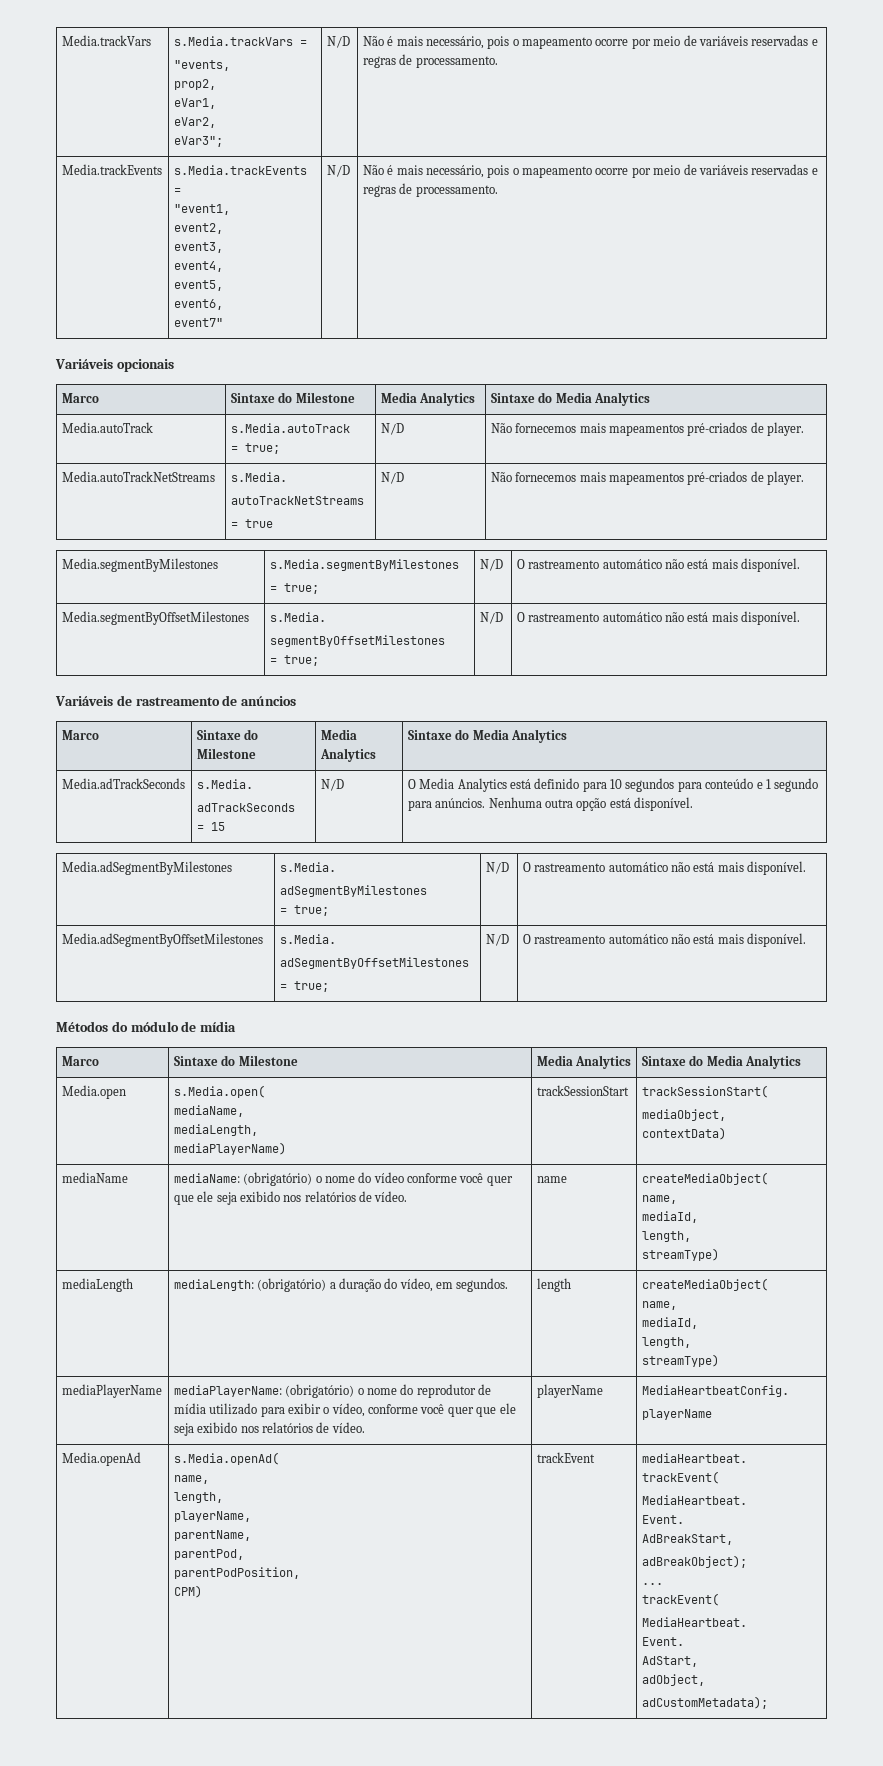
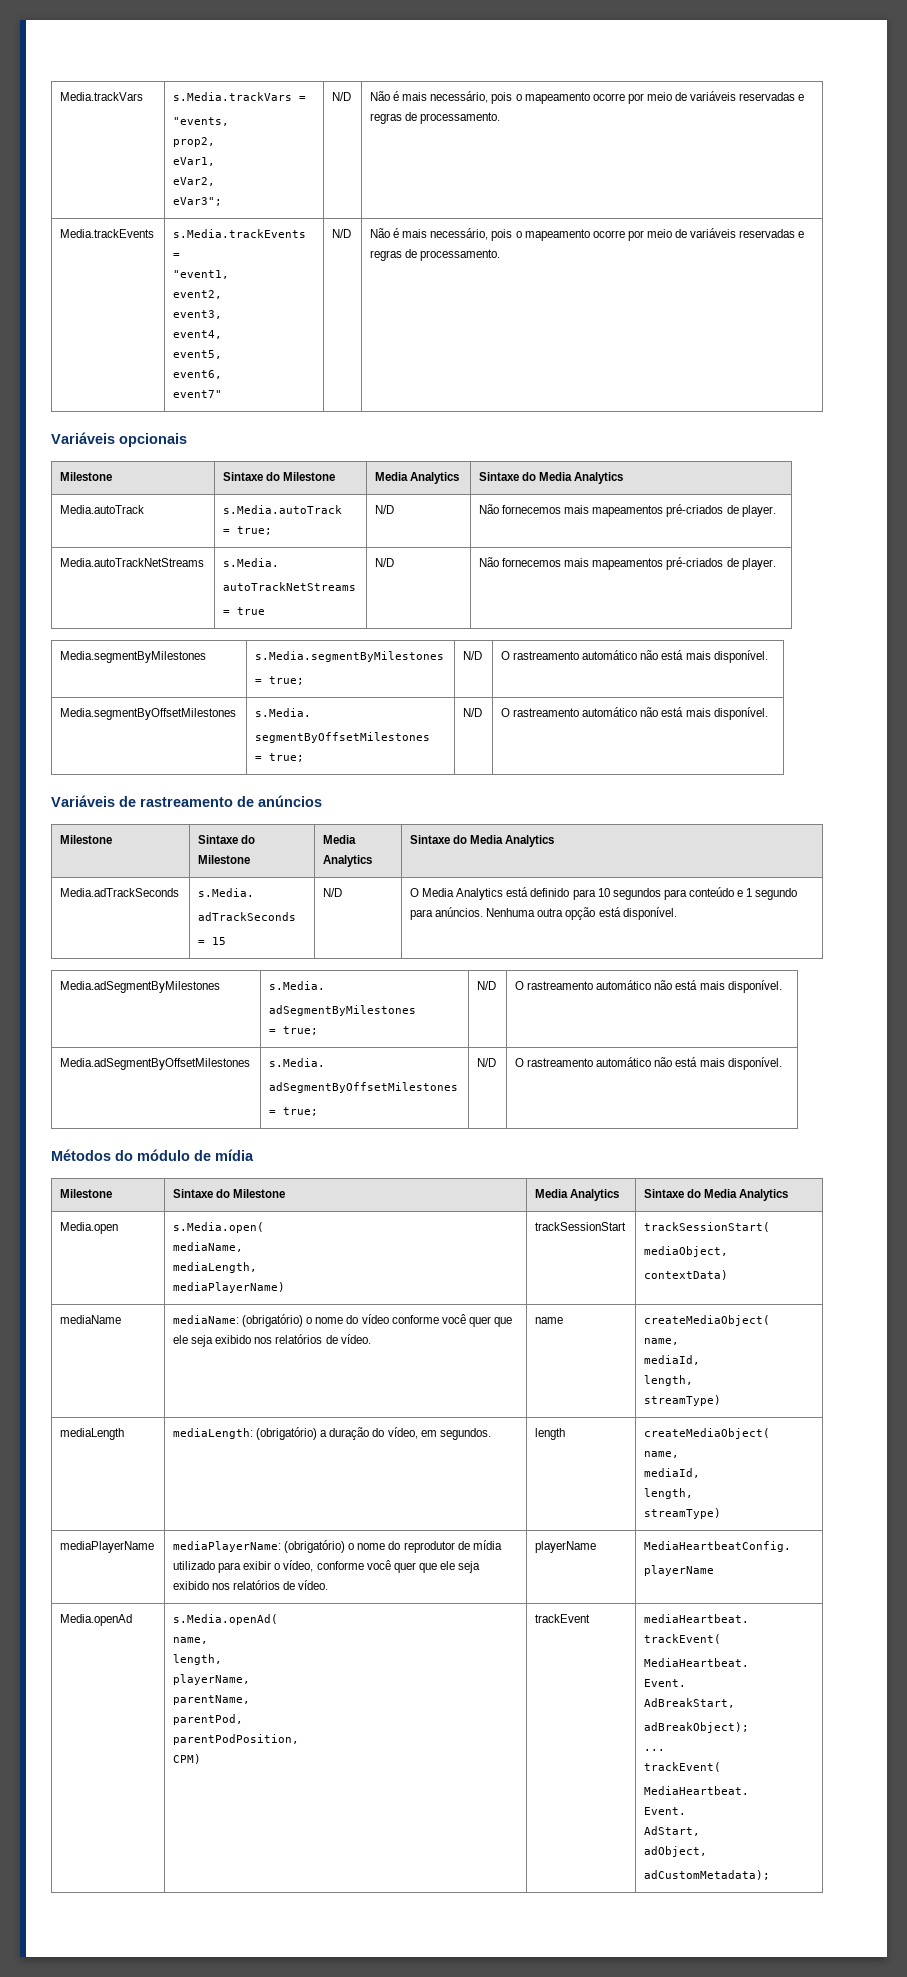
  Variáveis opcionais
- Marco | Sintaxe do Milestone | Media Analytics | Sintaxe do Media Analytics
+ Milestone | Sintaxe do Milestone | Media Analytics | Sintaxe do Media Analytics
  Variáveis de rastreamento de anúncios
- Marco | Sintaxe do Milestone | Media Analytics | Sintaxe do Media Analytics
+ Milestone | Sintaxe do Milestone | Media Analytics | Sintaxe do Media Analytics
  Métodos do módulo de mídia
- Marco | Sintaxe do Milestone | Media Analytics | Sintaxe do Media Analytics
+ Milestone | Sintaxe do Milestone | Media Analytics | Sintaxe do Media Analytics

